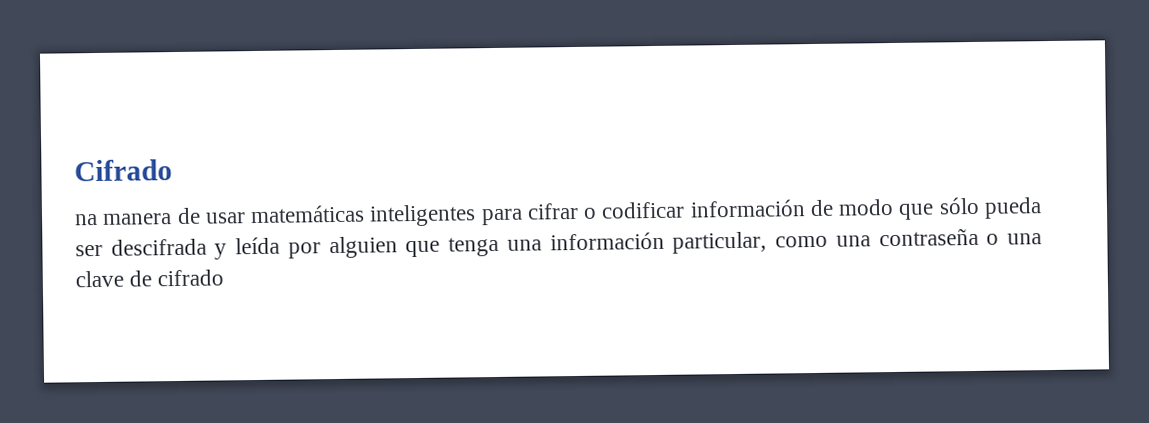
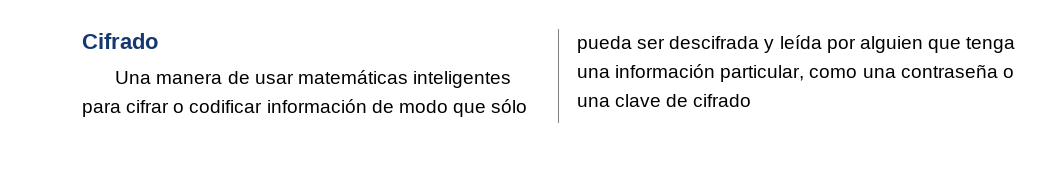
- na manera de usar matemáticas inteligentes para cifrar o codificar información de modo que sólo pueda ser descifrada y leída por alguien que tenga una información particular, como una contraseña o una clave de cifrado
+ Una manera de usar matemáticas inteligentes para cifrar o codificar información de modo que sólo pueda ser descifrada y leída por alguien que tenga una información particular, como una contraseña o una clave de cifrado

